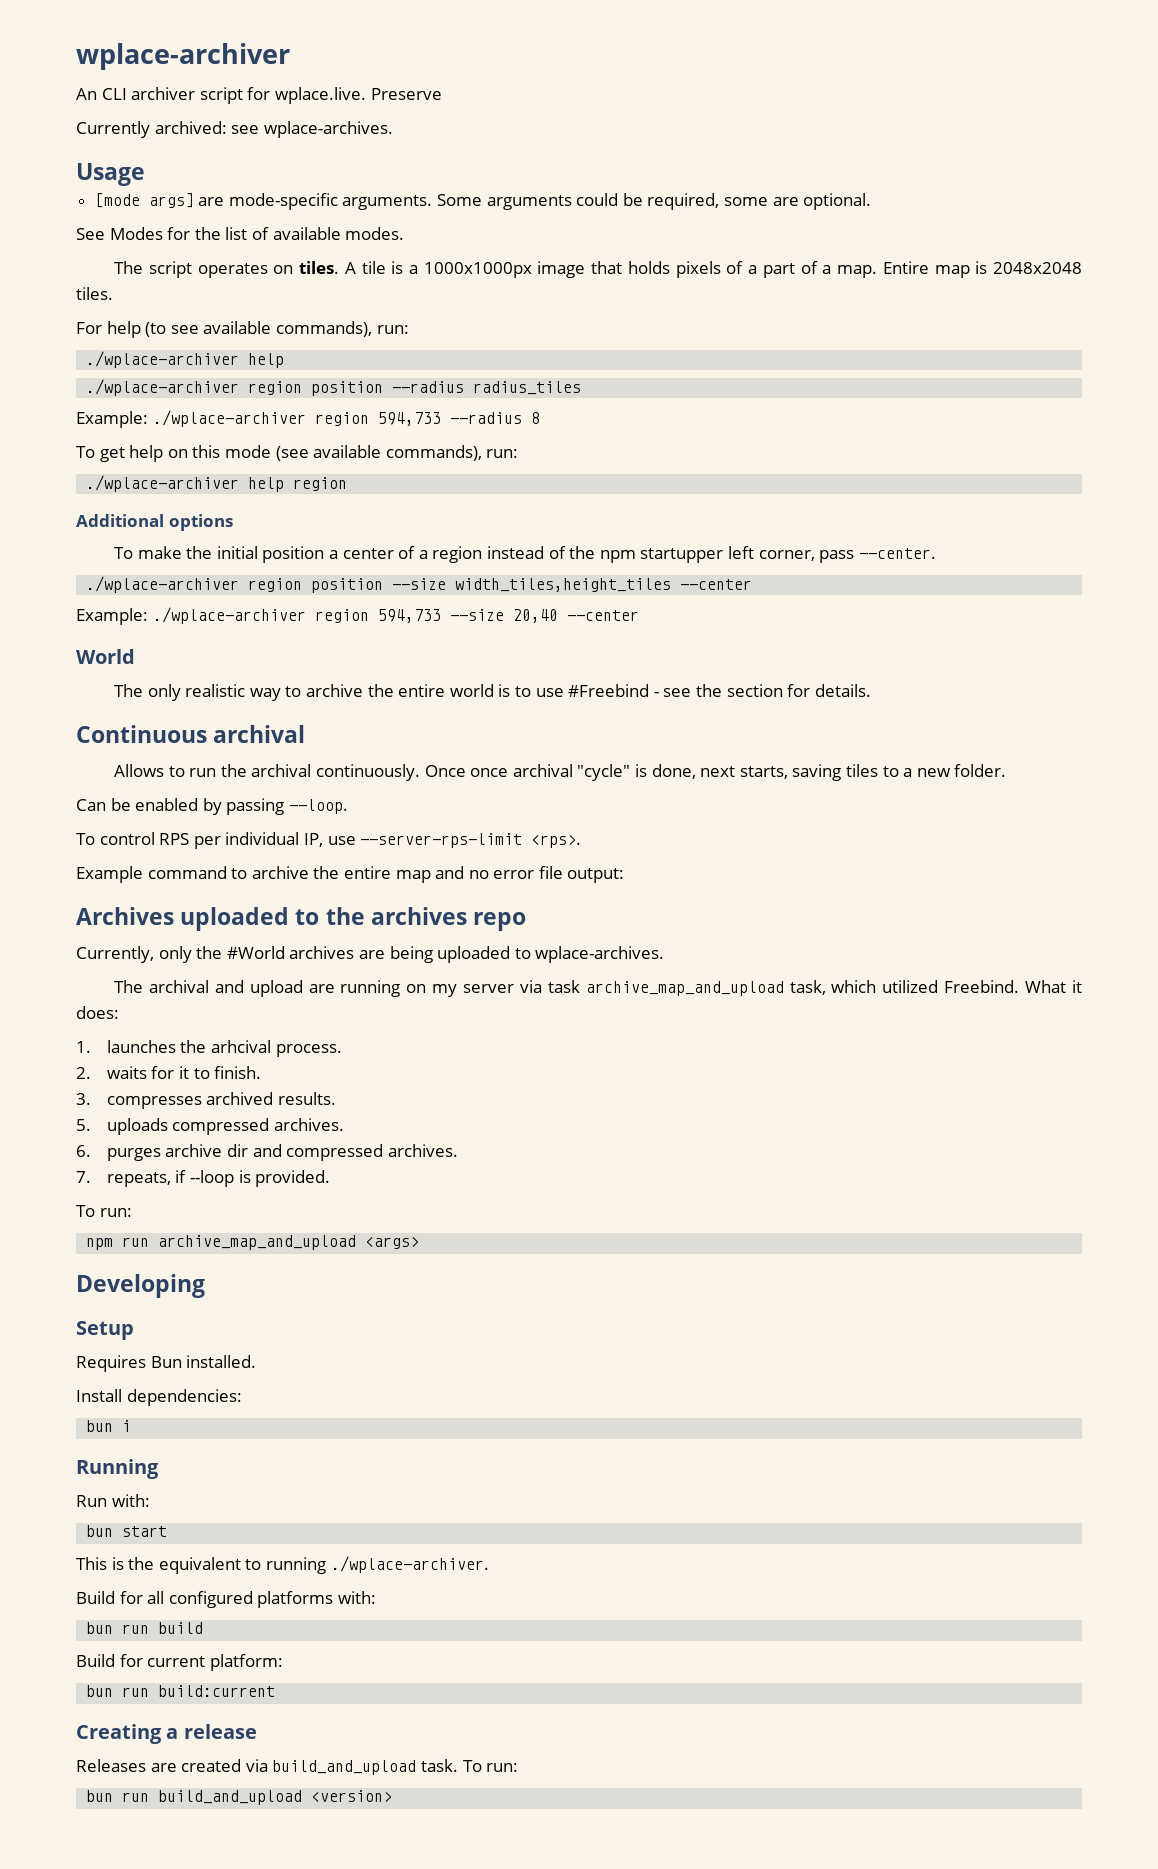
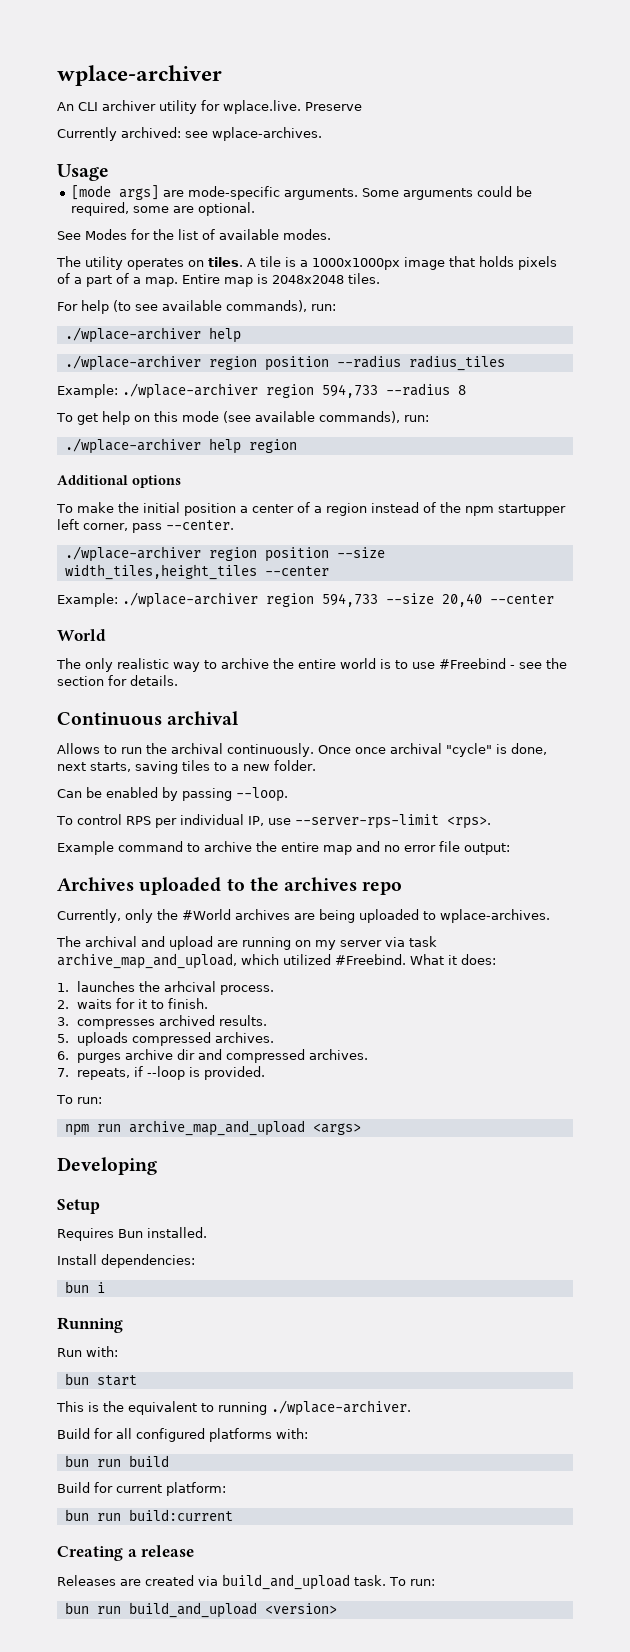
- An CLI archiver script for wplace.live. Preserve
+ An CLI archiver utility for wplace.live. Preserve
- The script operates on tiles.
+ The utility operates on tiles.
- The archival and upload are running on my server via task archive_map_and_upload task, which utilized Freebind.
+ The archival and upload are running on my server via task archive_map_and_upload, which utilized #Freebind.

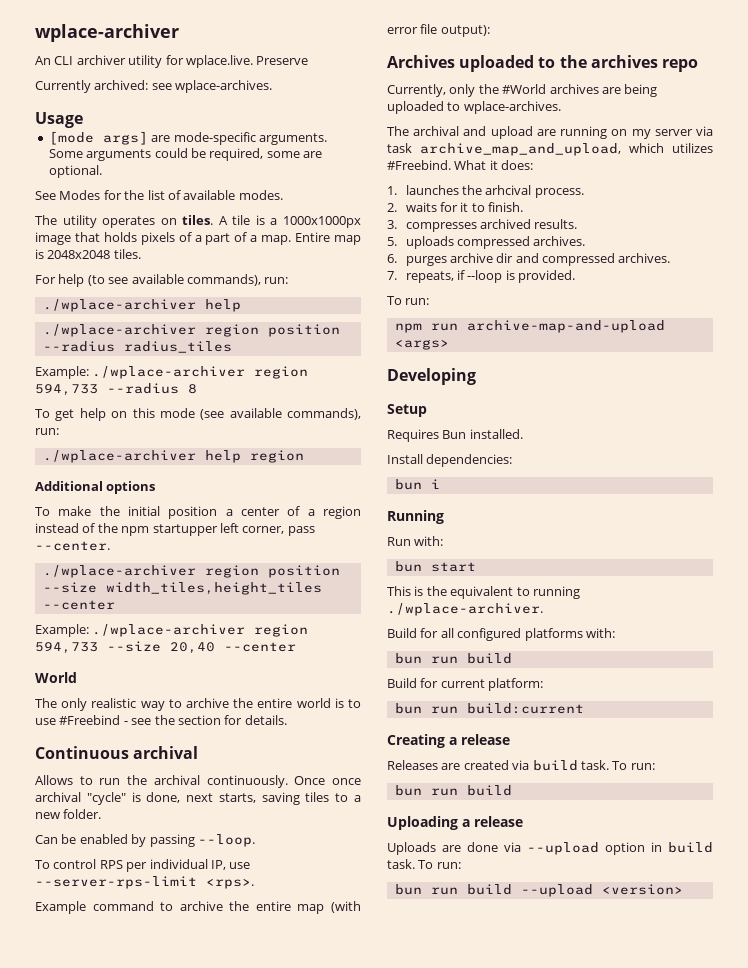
- Example command to archive the entire map and no error file output:
+ Example command to archive the entire map (with error file output):
- The archival and upload are running on my server via task archive_map_and_upload, which utilized #Freebind.
+ The archival and upload are running on my server via task archive_map_and_upload, which utilizes #Freebind.
- npm run archive_map_and_upload <args>
+ npm run archive-map-and-upload <args>
- Releases are created via build_and_upload task. To run:
- bun run build_and_upload <version>
+ Releases are created via build task. To run:
+ bun run build
+ Uploading a release
+ Uploads are done via --upload option in build task. To run:
+ bun run build --upload <version>

